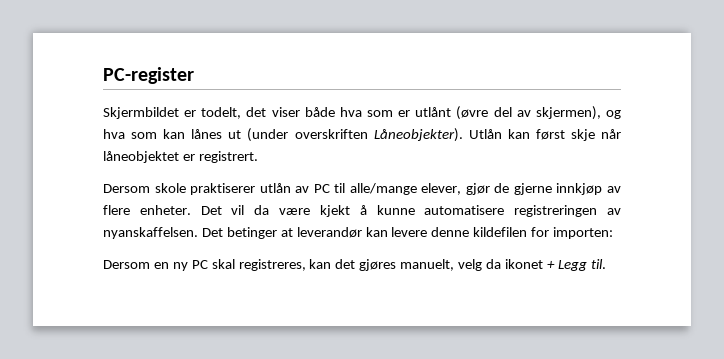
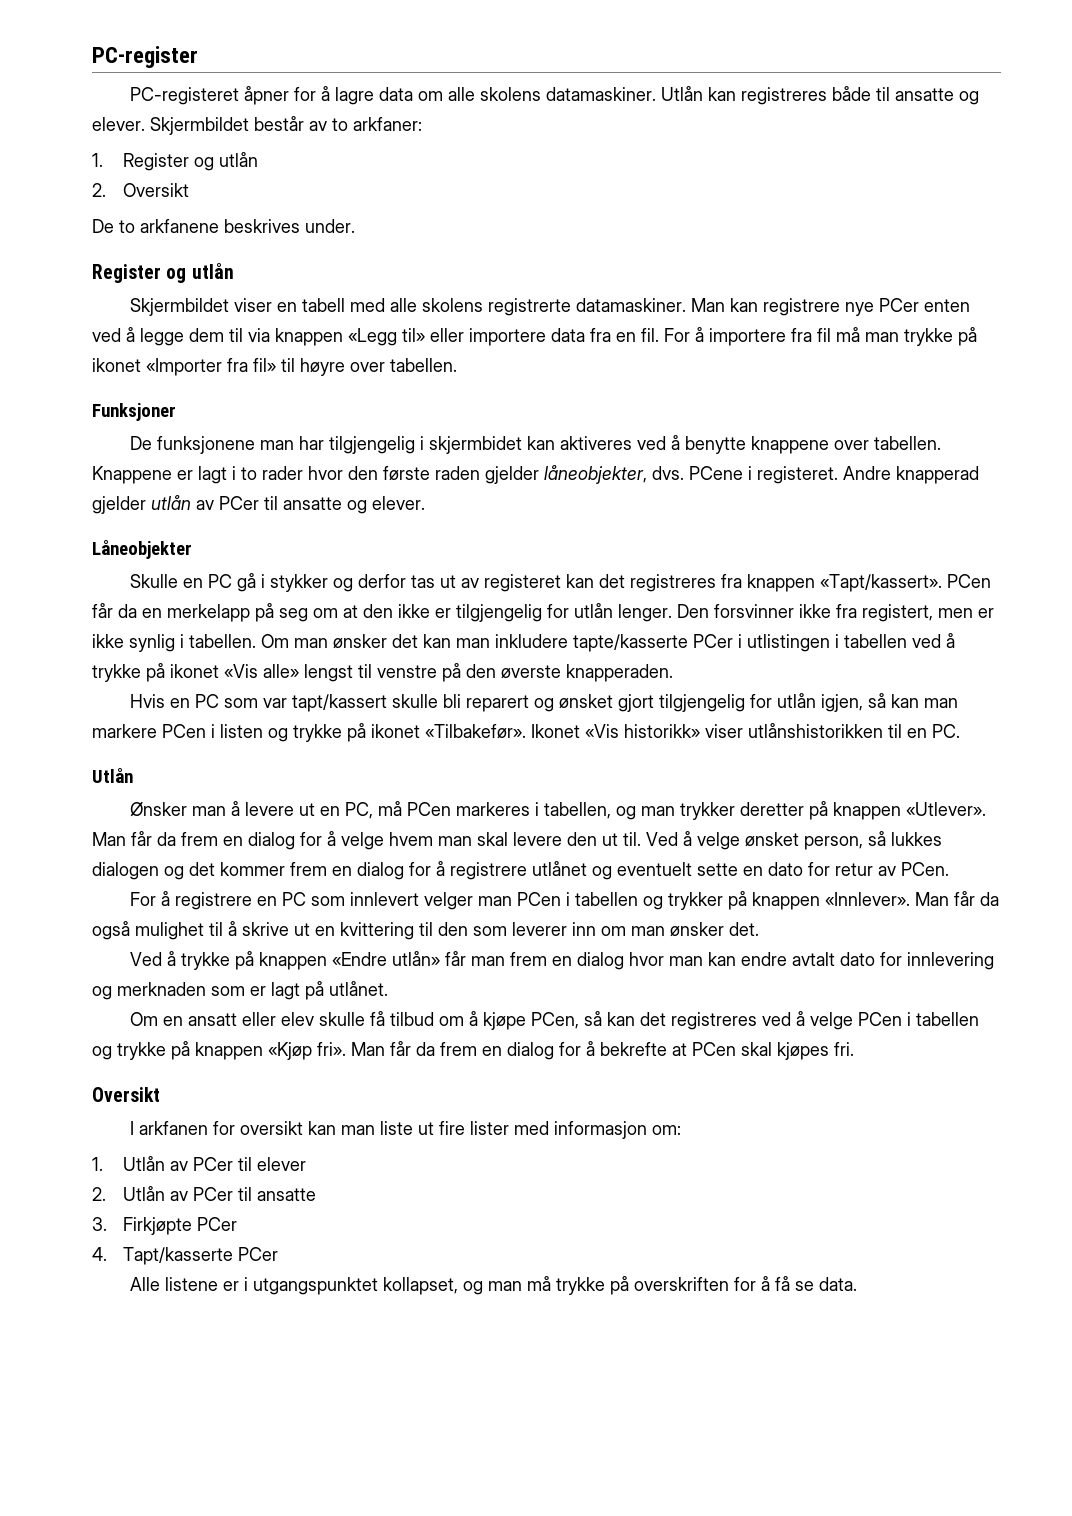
- Skjermbildet er todelt, det viser både hva som er utlånt (øvre del av skjermen), og hva som kan lånes ut (under overskriften Låneobjekter). Utlån kan først skje når låneobjektet er registrert.
- Dersom skole praktiserer utlån av PC til alle/mange elever, gjør de gjerne innkjøp av flere enheter. Det vil da være kjekt å kunne automatisere registreringen av nyanskaffelsen. Det betinger at leverandør kan levere denne kildefilen for importen:
- Dersom en ny PC skal registreres, kan det gjøres manuelt, velg da ikonet + Legg til.
+ PC-registeret åpner for å lagre data om alle skolens datamaskiner. Utlån kan registreres både til ansatte og elever. Skjermbildet består av to arkfaner:
+ 1. Register og utlån
+ 2. Oversikt
+ De to arkfanene beskrives under.
+ Register og utlån
+ Skjermbildet viser en tabell med alle skolens registrerte datamaskiner. Man kan registrere nye PCer enten ved å legge dem til via knappen «Legg til» eller importere data fra en fil. For å importere fra fil må man trykke på ikonet «Importer fra fil» til høyre over tabellen.
+ Funksjoner
+ De funksjonene man har tilgjengelig i skjermbidet kan aktiveres ved å benytte knappene over tabellen. Knappene er lagt i to rader hvor den første raden gjelder låneobjekter, dvs. PCene i registeret. Andre knapperad gjelder utlån av PCer til ansatte og elever.
+ Låneobjekter
+ Skulle en PC gå i stykker og derfor tas ut av registeret kan det registreres fra knappen «Tapt/kassert». PCen får da en merkelapp på seg om at den ikke er tilgjengelig for utlån lenger. Den forsvinner ikke fra registert, men er ikke synlig i tabellen. Om man ønsker det kan man inkludere tapte/kasserte PCer i utlistingen i tabellen ved å trykke på ikonet «Vis alle» lengst til venstre på den øverste knapperaden.
+ Hvis en PC som var tapt/kassert skulle bli reparert og ønsket gjort tilgjengelig for utlån igjen, så kan man markere PCen i listen og trykke på ikonet «Tilbakefør». Ikonet «Vis historikk» viser utlånshistorikken til en PC.
+ Utlån
+ Ønsker man å levere ut en PC, må PCen markeres i tabellen, og man trykker deretter på knappen «Utlever». Man får da frem en dialog for å velge hvem man skal levere den ut til. Ved å velge ønsket person, så lukkes dialogen og det kommer frem en dialog for å registrere utlånet og eventuelt sette en dato for retur av PCen.
+ For å registrere en PC som innlevert velger man PCen i tabellen og trykker på knappen «Innlever». Man får da også mulighet til å skrive ut en kvittering til den som leverer inn om man ønsker det.
+ Ved å trykke på knappen «Endre utlån» får man frem en dialog hvor man kan endre avtalt dato for innlevering og merknaden som er lagt på utlånet.
+ Om en ansatt eller elev skulle få tilbud om å kjøpe PCen, så kan det registreres ved å velge PCen i tabellen og trykke på knappen «Kjøp fri». Man får da frem en dialog for å bekrefte at PCen skal kjøpes fri.
+ Oversikt
+ I arkfanen for oversikt kan man liste ut fire lister med informasjon om:
+ 1. Utlån av PCer til elever
+ 2. Utlån av PCer til ansatte
+ 3. Firkjøpte PCer
+ 4. Tapt/kasserte PCer
+ Alle listene er i utgangspunktet kollapset, og man må trykke på overskriften for å få se data.

